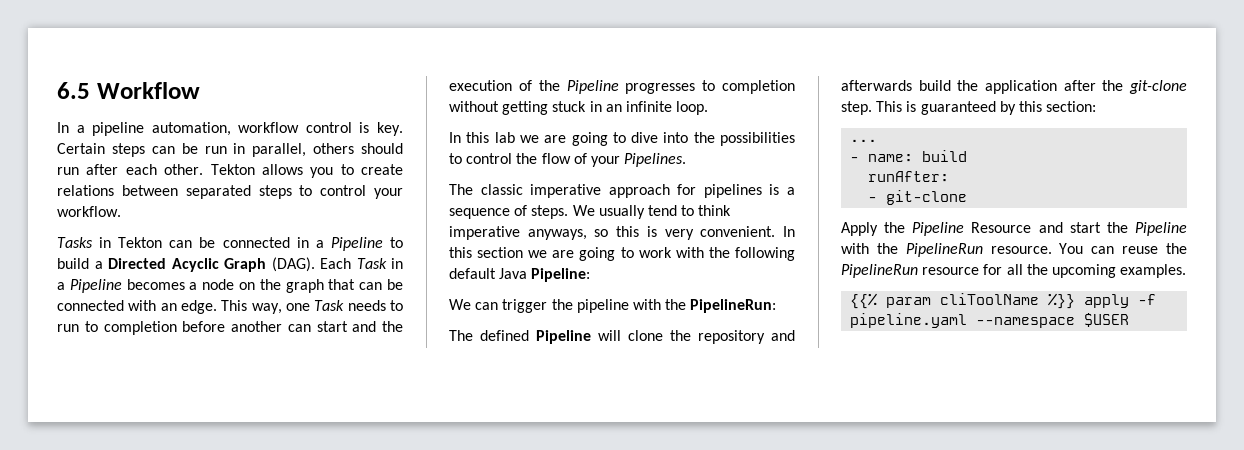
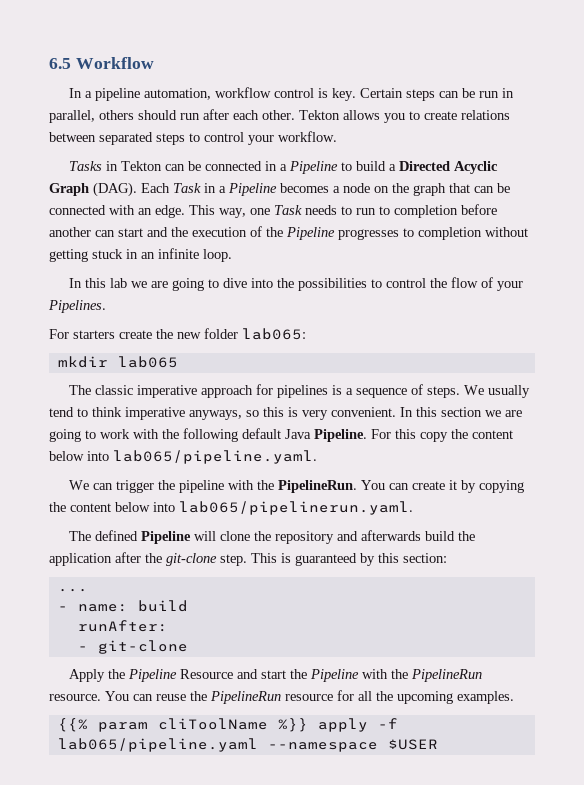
+ For starters create the new folder lab065:
+ mkdir lab065
- In this section we are going to work with the following default Java Pipeline:
+ In this section we are going to work with the following default Java Pipeline. For this copy the content below into lab065/pipeline.yaml.
- We can trigger the pipeline with the PipelineRun:
+ We can trigger the pipeline with the PipelineRun. You can create it by copying the content below into lab065/pipelinerun.yaml.
- {{% param cliToolName %}} apply -f pipeline.yaml --namespace $USER
+ {{% param cliToolName %}} apply -f lab065/pipeline.yaml --namespace $USER

